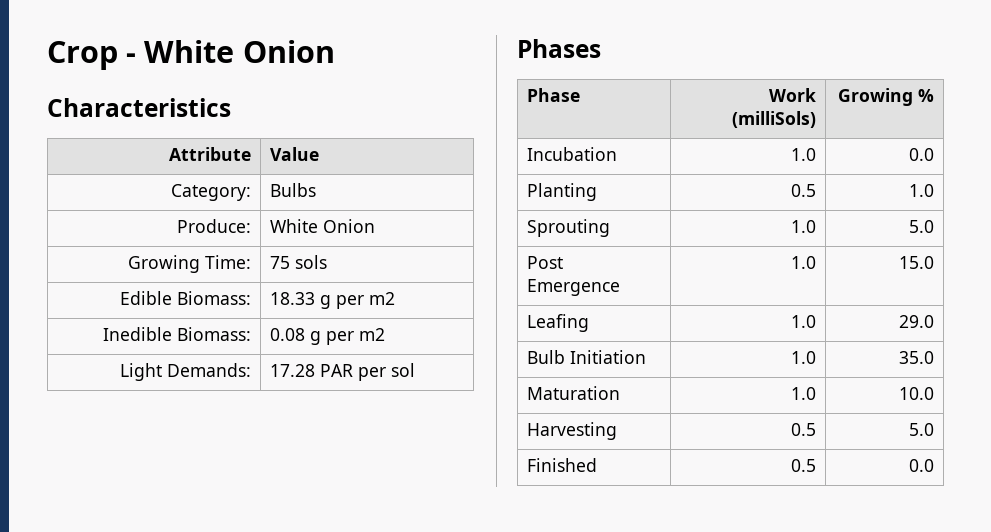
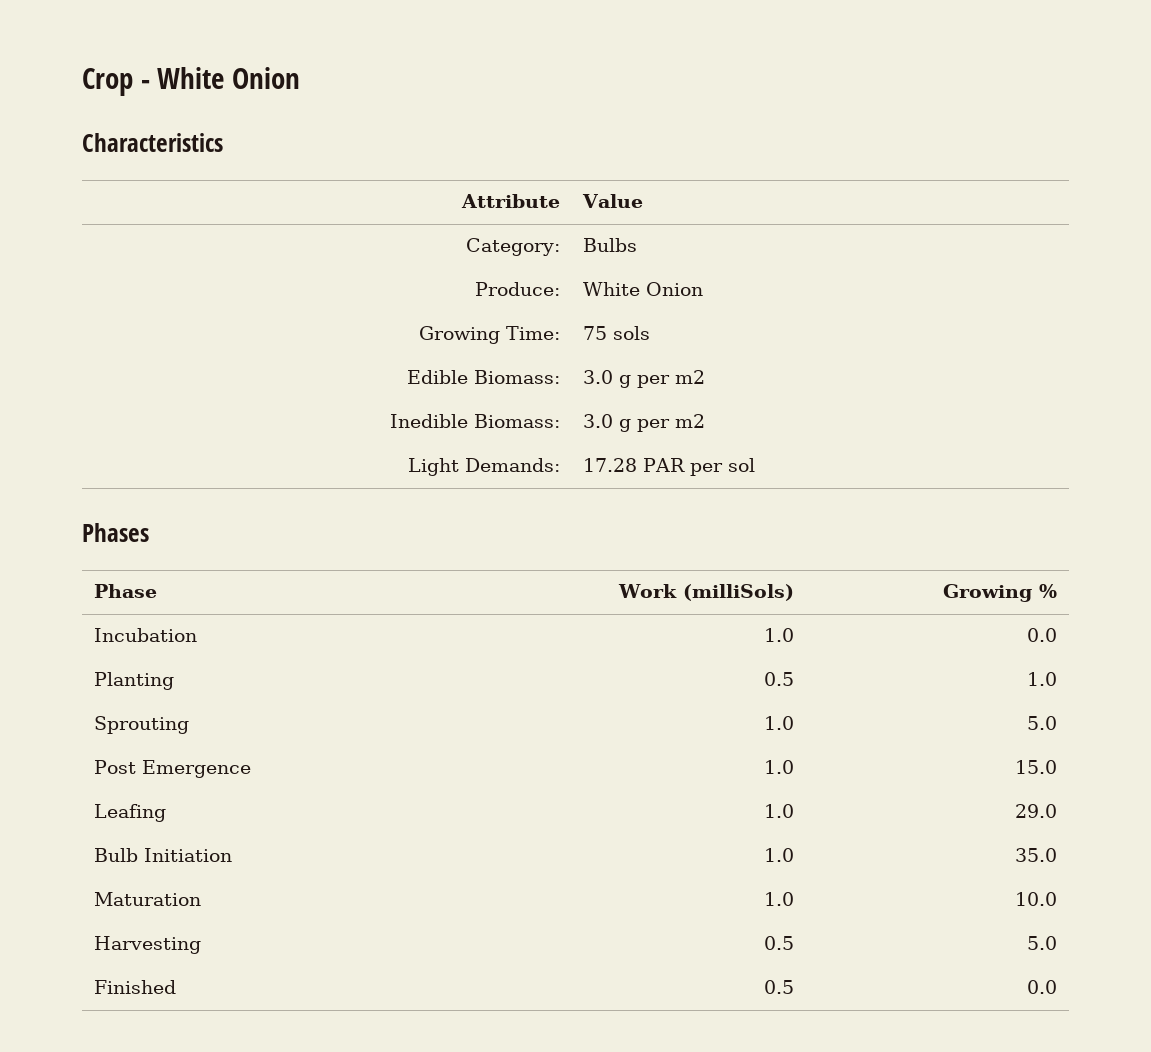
- Edible Biomass: | 18.33 g per m2
+ Edible Biomass: | 3.0 g per m2
- Inedible Biomass: | 0.08 g per m2
+ Inedible Biomass: | 3.0 g per m2

